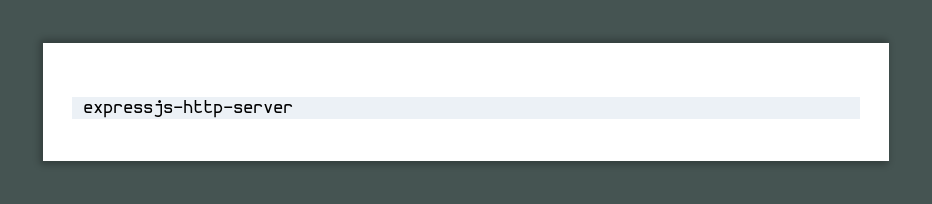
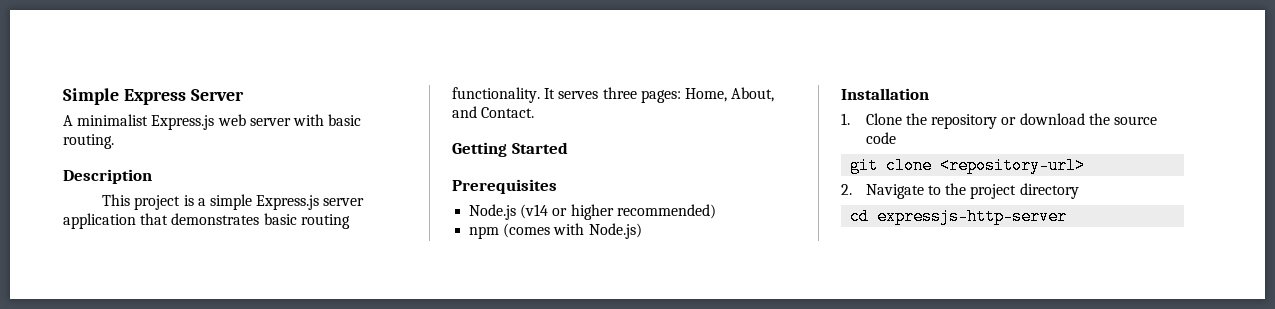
- expressjs-http-server
+ Simple Express Server
+ A minimalist Express.js web server with basic routing.
+ Description
+ This project is a simple Express.js server application that demonstrates basic routing functionality. It serves three pages: Home, About, and Contact.
+ Getting Started
+ Prerequisites
+ Node.js (v14 or higher recommended)
+ npm (comes with Node.js)
+ Installation
+ 1. Clone the repository or download the source code
+ git clone <repository-url>
+ 2. Navigate to the project directory
+ cd expressjs-http-server

